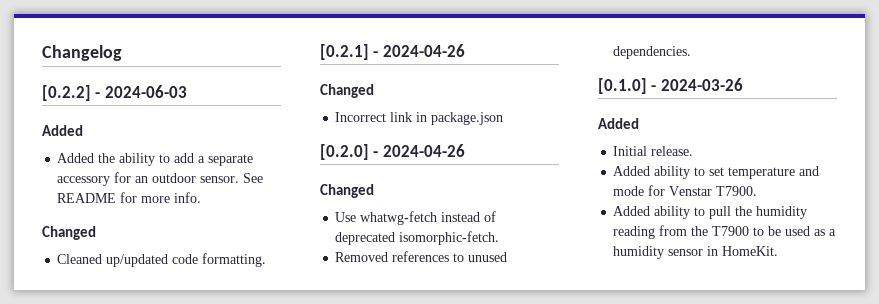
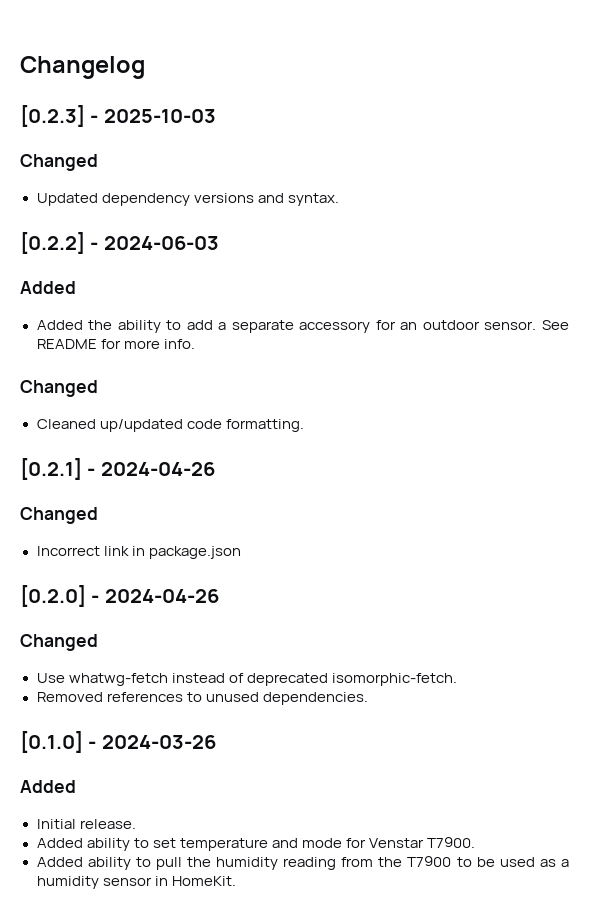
+ [0.2.3] - 2025-10-03
+ Changed
+ Updated dependency versions and syntax.

